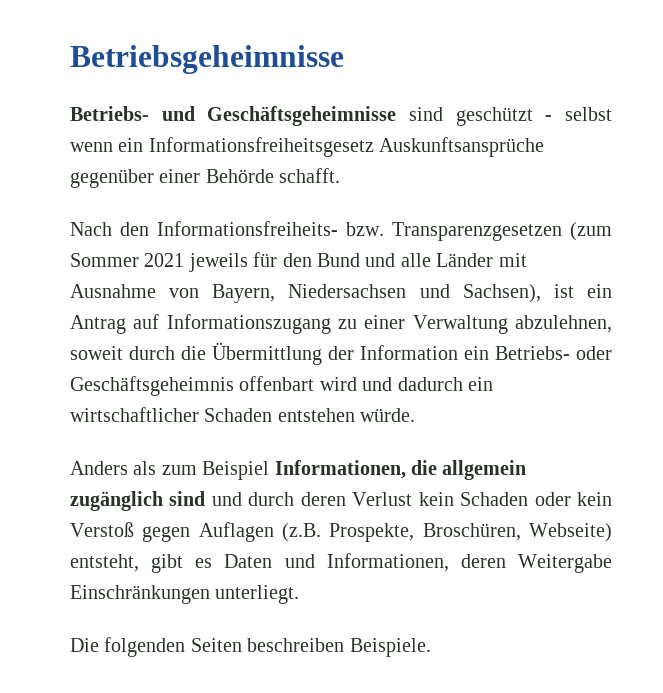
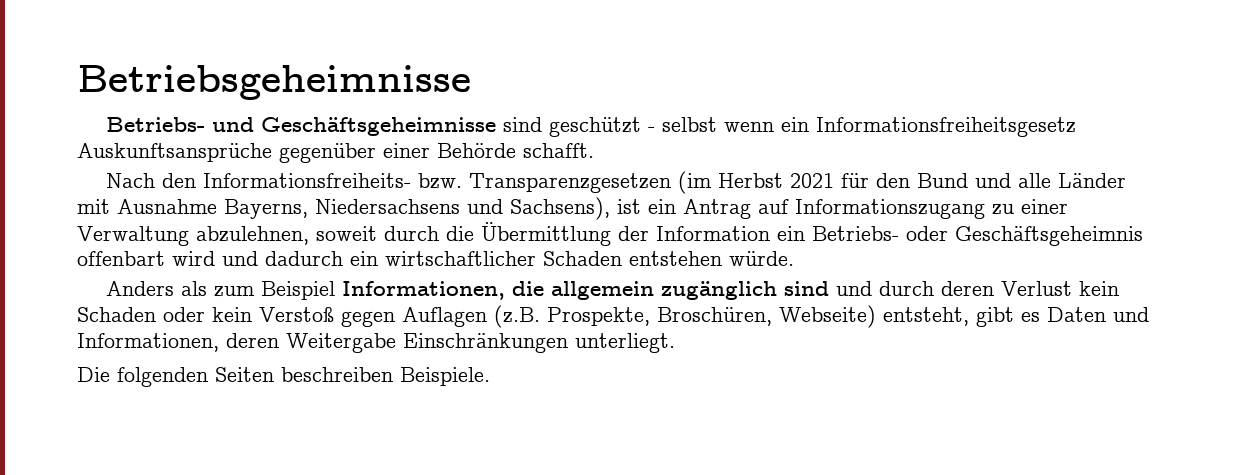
- Nach den Informationsfreiheits- bzw. Transparenzgesetzen (zum Sommer 2021 jeweils für den Bund und alle Länder mit Ausnahme von Bayern, Niedersachsen und Sachsen), ist ein Antrag auf Informationszugang zu einer Verwaltung abzulehnen, soweit durch die Übermittlung der Information ein Betriebs- oder Geschäftsgeheimnis offenbart wird und dadurch ein wirtschaftlicher Schaden entstehen würde.
+ Nach den Informationsfreiheits- bzw. Transparenzgesetzen (im Herbst 2021 für den Bund und alle Länder mit Ausnahme Bayerns, Niedersachsens und Sachsens), ist ein Antrag auf Informationszugang zu einer Verwaltung abzulehnen, soweit durch die Übermittlung der Information ein Betriebs- oder Geschäftsgeheimnis offenbart wird und dadurch ein wirtschaftlicher Schaden entstehen würde.

